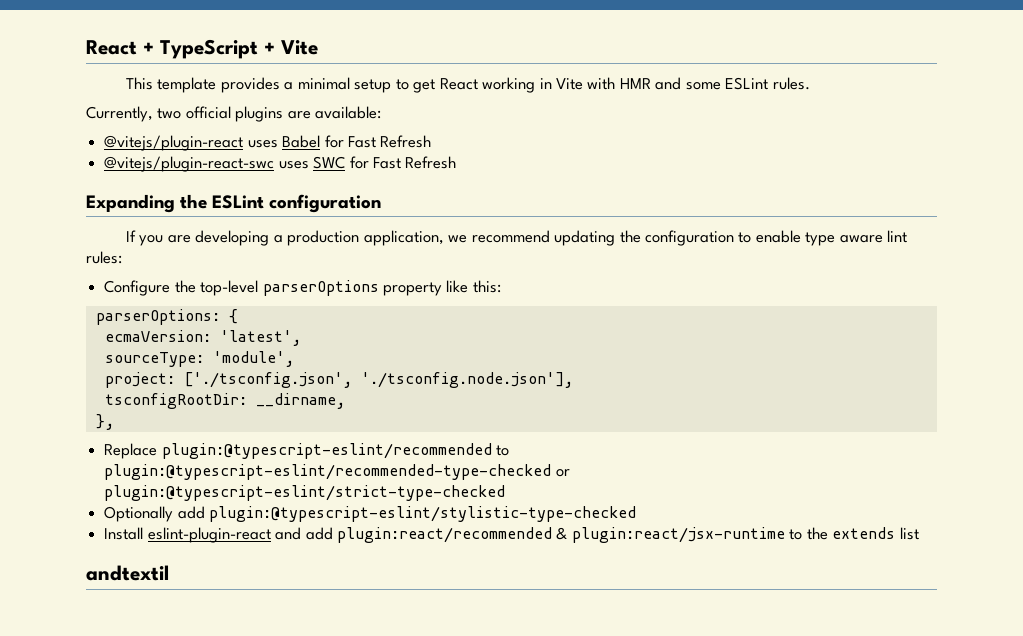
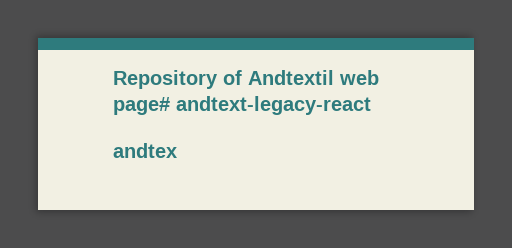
- React + TypeScript + Vite
- This template provides a minimal setup to get React working in Vite with HMR and some ESLint rules.
- Currently, two official plugins are available:
- @vitejs/plugin-react uses Babel for Fast Refresh
- @vitejs/plugin-react-swc uses SWC for Fast Refresh
- Expanding the ESLint configuration
- If you are developing a production application, we recommend updating the configuration to enable type aware lint rules:
- Configure the top-level parserOptions property like this:
- parserOptions: {
- ecmaVersion: 'latest',
- sourceType: 'module',
- project: ['./tsconfig.json', './tsconfig.node.json'],
- tsconfigRootDir: __dirname,
- },
- Replace plugin:@typescript-eslint/recommended to plugin:@typescript-eslint/recommended-type-checked or plugin:@typescript-eslint/strict-type-checked
- Optionally add plugin:@typescript-eslint/stylistic-type-checked
- Install eslint-plugin-react and add plugin:react/recommended & plugin:react/jsx-runtime to the extends list
- andtextil
+ Repository of Andtextil web page# andtext-legacy-react
+ andtex

